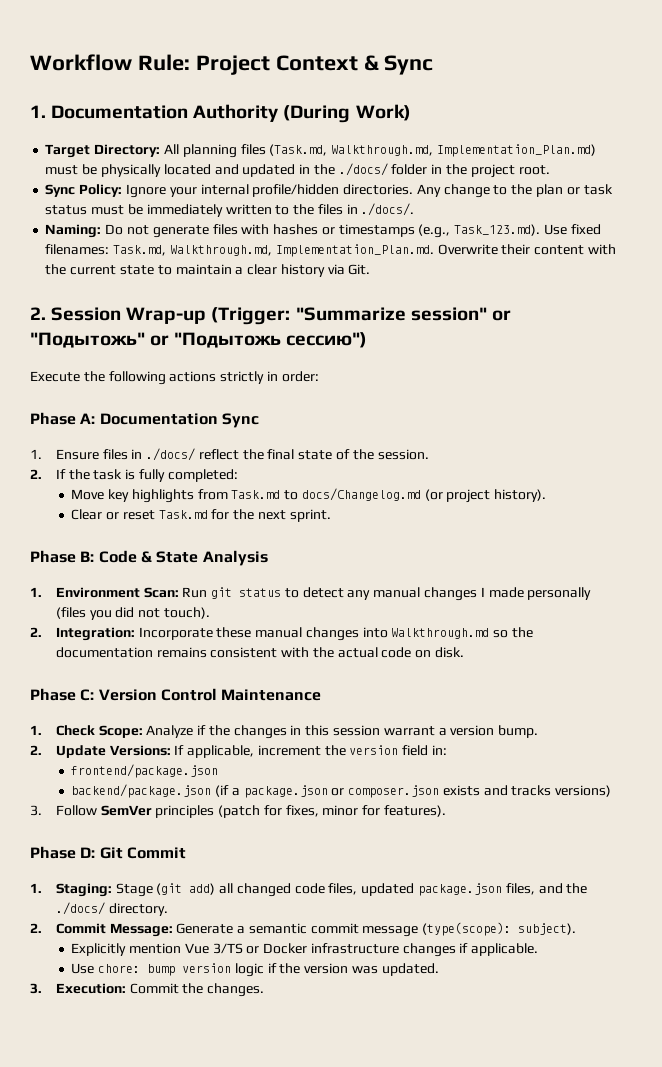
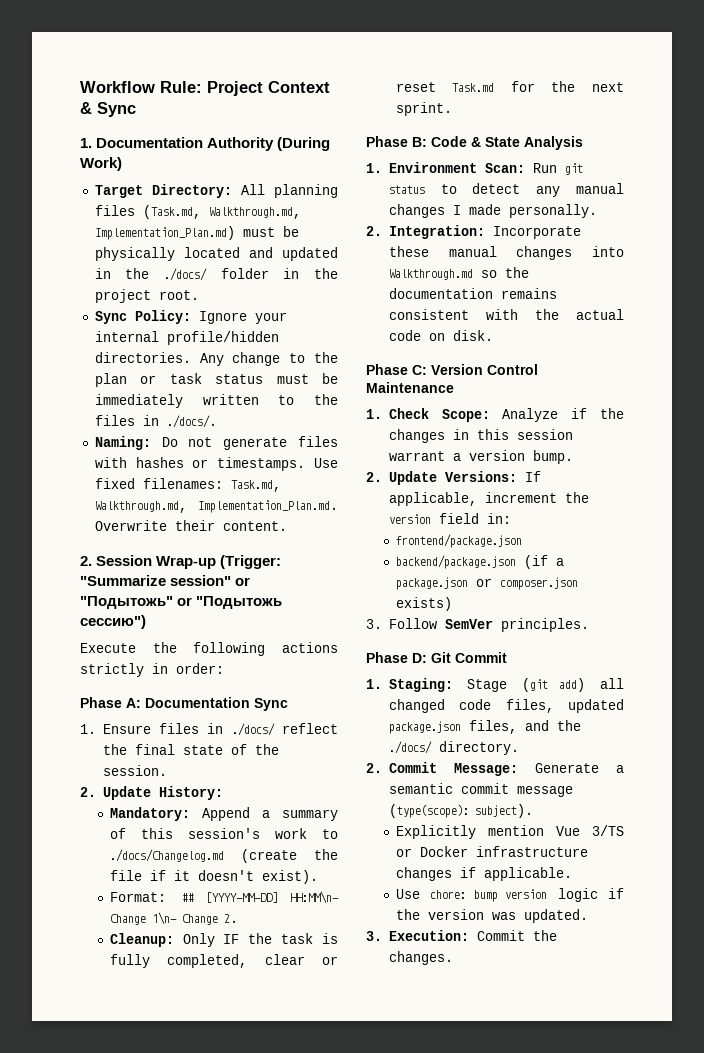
- Naming: Do not generate files with hashes or timestamps (e.g., Task_123.md). Use fixed filenames: Task.md, Walkthrough.md, Implementation_Plan.md. Overwrite their content with the current state to maintain a clear history via Git.
+ Naming: Do not generate files with hashes or timestamps. Use fixed filenames: Task.md, Walkthrough.md, Implementation_Plan.md. Overwrite their content.
- 2. If the task is fully completed:
- Move key highlights from Task.md to docs/Changelog.md (or project history).
- Clear or reset Task.md for the next sprint.
+ 2. Update History:
+ Mandatory: Append a summary of this session's work to ./docs/Changelog.md (create the file if it doesn't exist).
+ Format: ## [YYYY-MM-DD] HH:MM\n- Change 1\n- Change 2.
+ Cleanup: Only IF the task is fully completed, clear or reset Task.md for the next sprint.
- 1. Environment Scan: Run git status to detect any manual changes I made personally (files you did not touch).
+ 1. Environment Scan: Run git status to detect any manual changes I made personally.
- backend/package.json (if a package.json or composer.json exists and tracks versions)
+ backend/package.json (if a package.json or composer.json exists)
- 3. Follow SemVer principles (patch for fixes, minor for features).
+ 3. Follow SemVer principles.

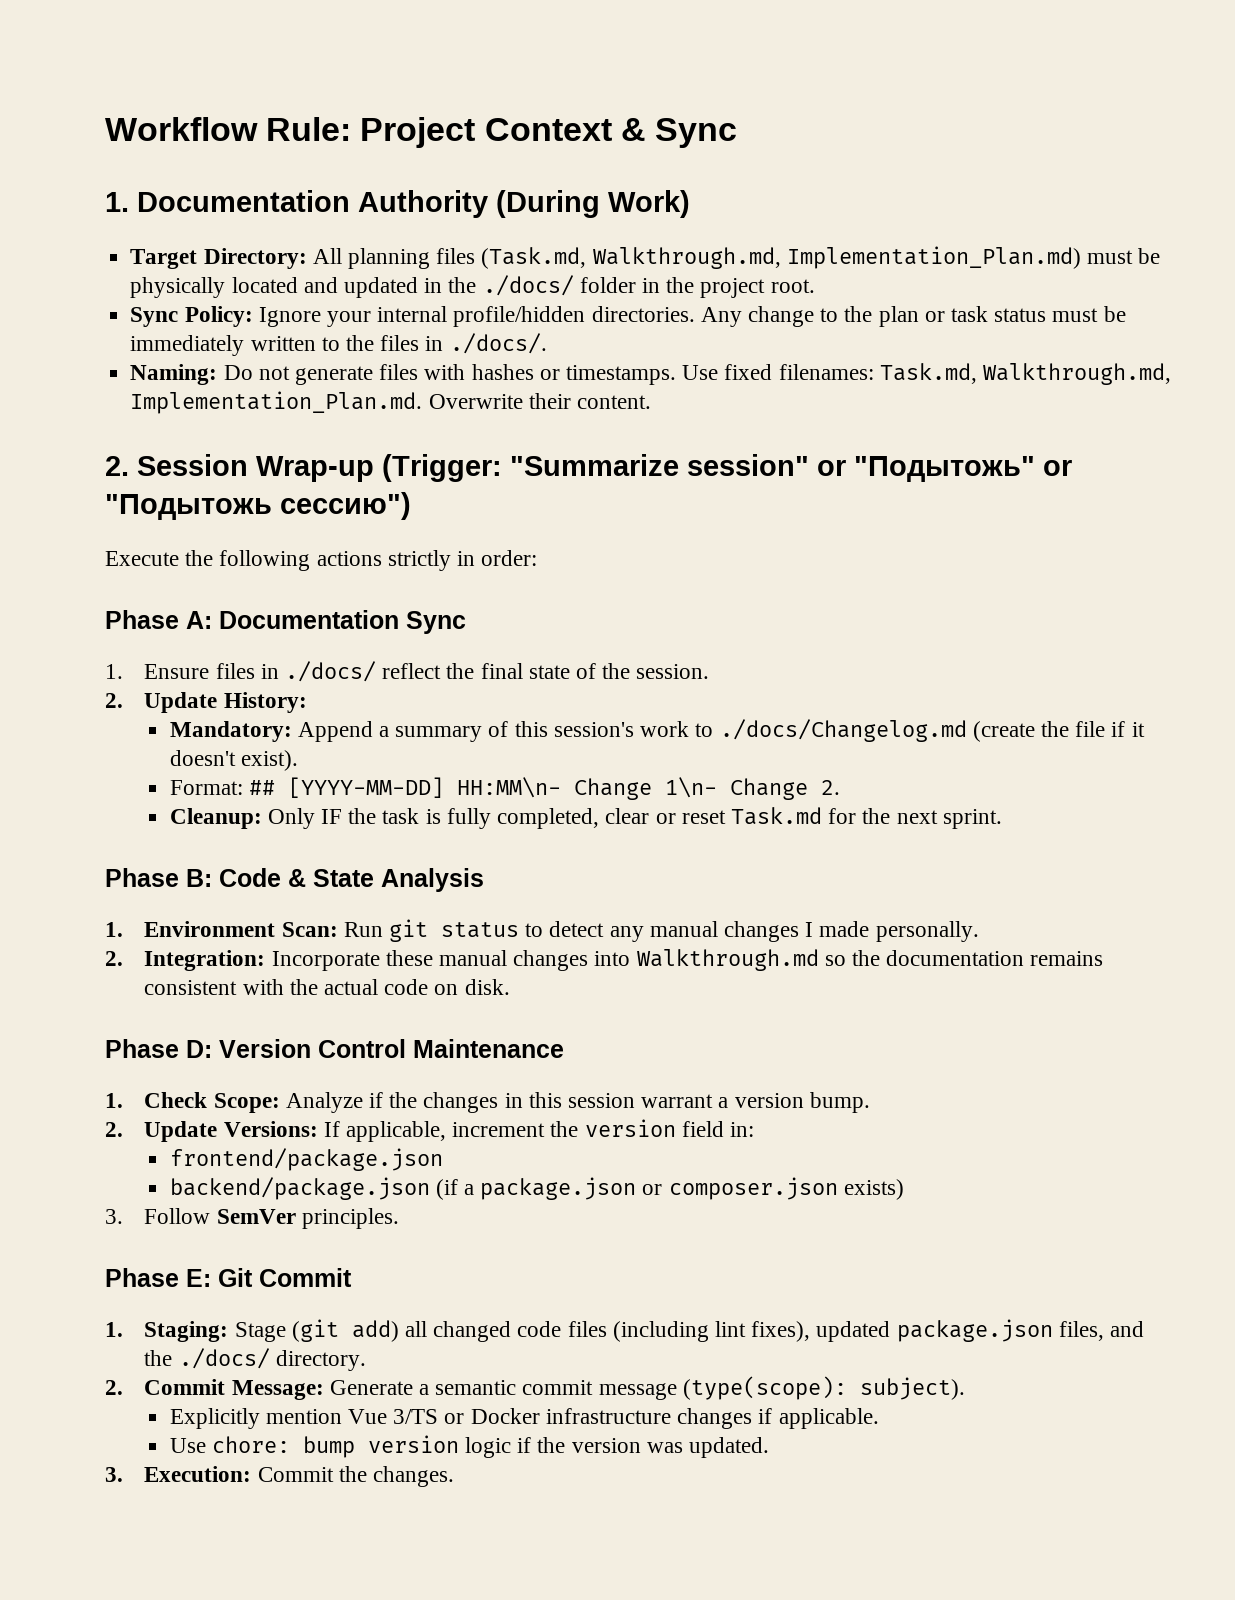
- Phase C: Version Control Maintenance
+ Phase D: Version Control Maintenance
- Phase D: Git Commit
+ Phase E: Git Commit
- 1. Staging: Stage (git add) all changed code files, updated package.json files, and the ./docs/ directory.
+ 1. Staging: Stage (git add) all changed code files (including lint fixes), updated package.json files, and the ./docs/ directory.

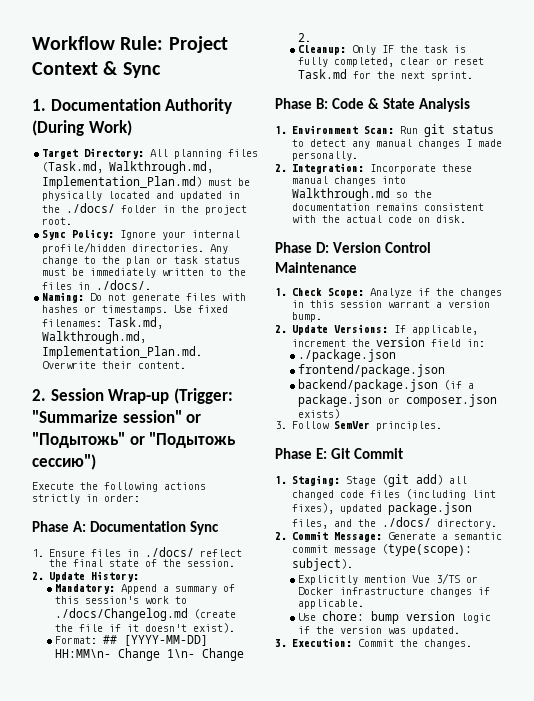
+ ./package.json

